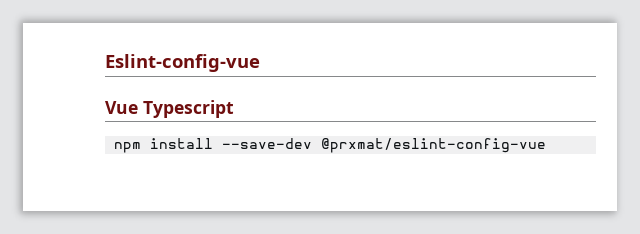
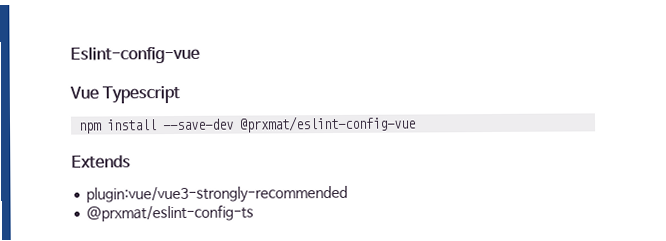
+ Extends
+ plugin:vue/vue3-strongly-recommended
+ @prxmat/eslint-config-ts

